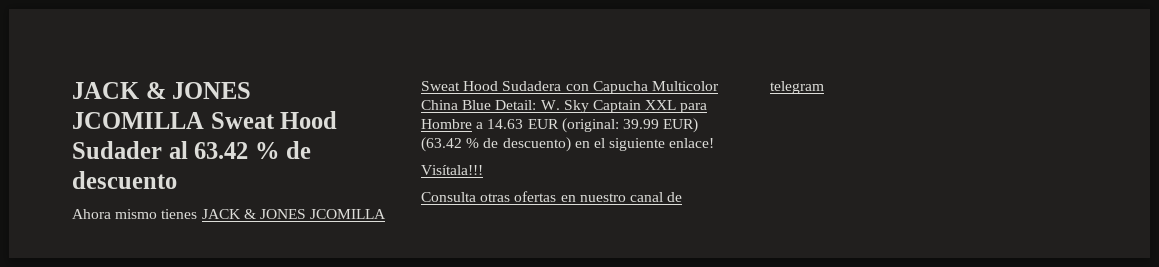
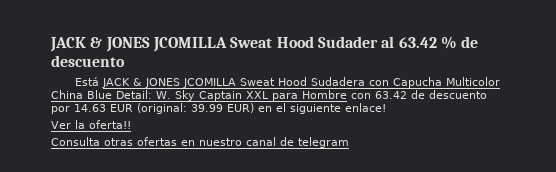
- Ahora mismo tienes JACK & JONES JCOMILLA Sweat Hood Sudadera con Capucha Multicolor China Blue Detail: W. Sky Captain XXL para Hombre a 14.63 EUR (original: 39.99 EUR) (63.42 % de descuento) en el siguiente enlace!
+ Está JACK & JONES JCOMILLA Sweat Hood Sudadera con Capucha Multicolor China Blue Detail: W. Sky Captain XXL para Hombre con 63.42 de descuento por 14.63 EUR (original: 39.99 EUR) en el siguiente enlace!
- Visítala!!!
+ Ver la oferta!!

